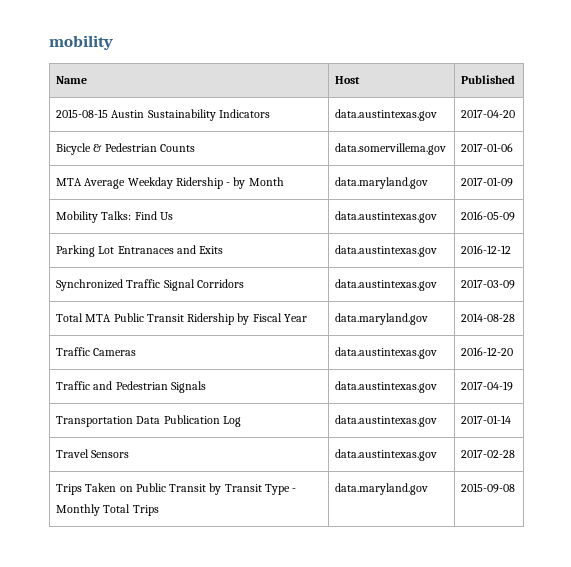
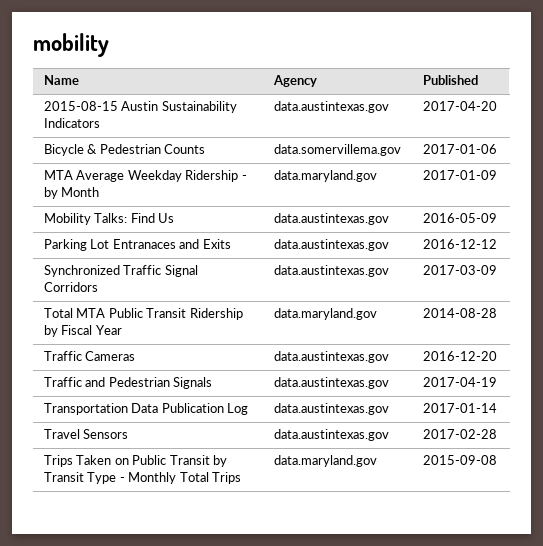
- Name | Host | Published
+ Name | Agency | Published

